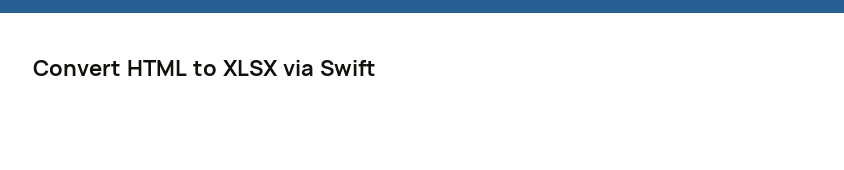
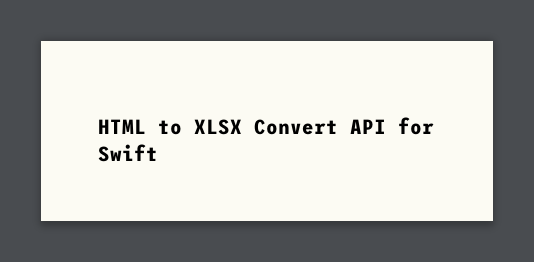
- Convert HTML to XLSX via Swift
+ HTML to XLSX Convert API for Swift

